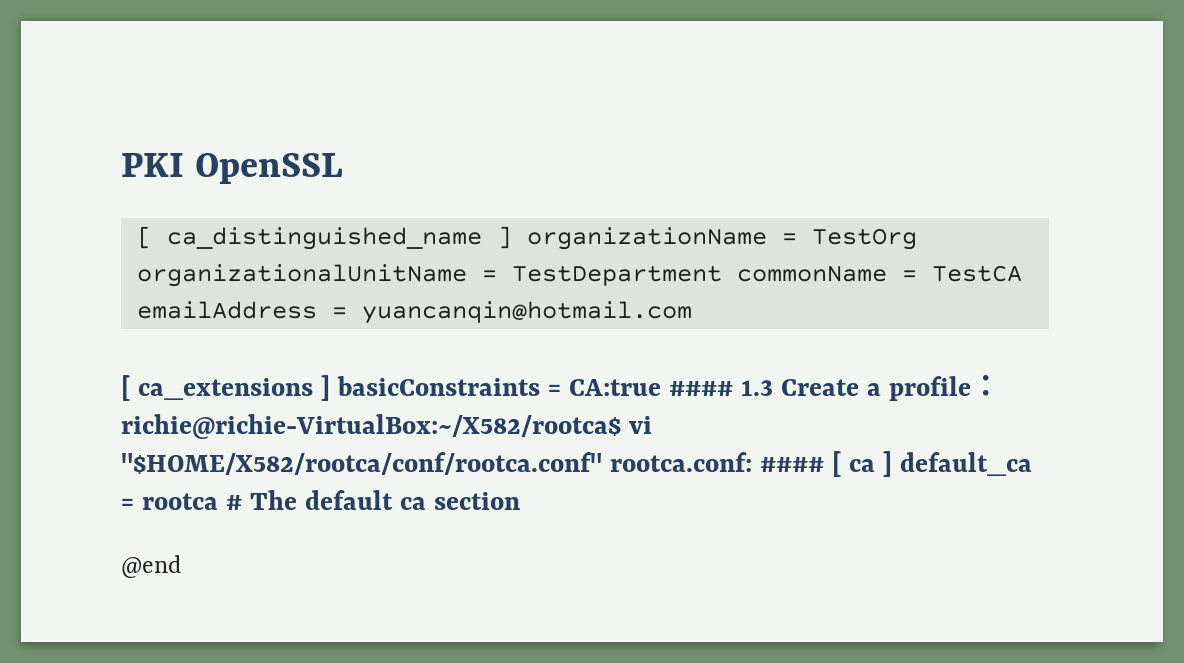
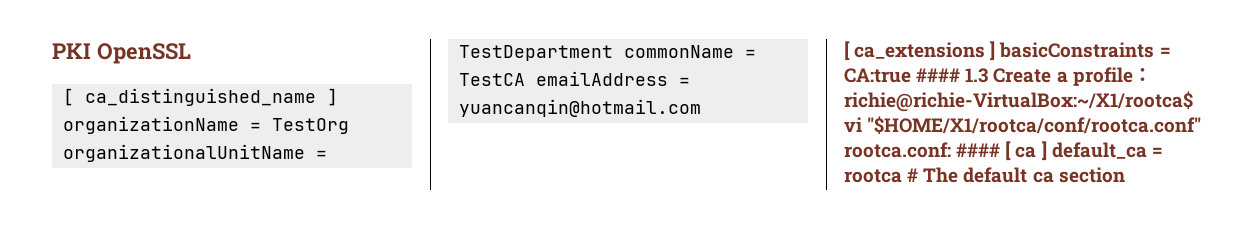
- [ ca_extensions ] basicConstraints = CA:true #### 1.3 Create a profile：richie@richie-VirtualBox:~/X582/rootca$ vi "$HOME/X582/rootca/conf/rootca.conf" rootca.conf: #### [ ca ] default_ca = rootca # The default ca section
+ [ ca_extensions ] basicConstraints = CA:true #### 1.3 Create a profile：richie@richie-VirtualBox:~/X1/rootca$ vi "$HOME/X1/rootca/conf/rootca.conf" rootca.conf: #### [ ca ] default_ca = rootca # The default ca section
- @end

